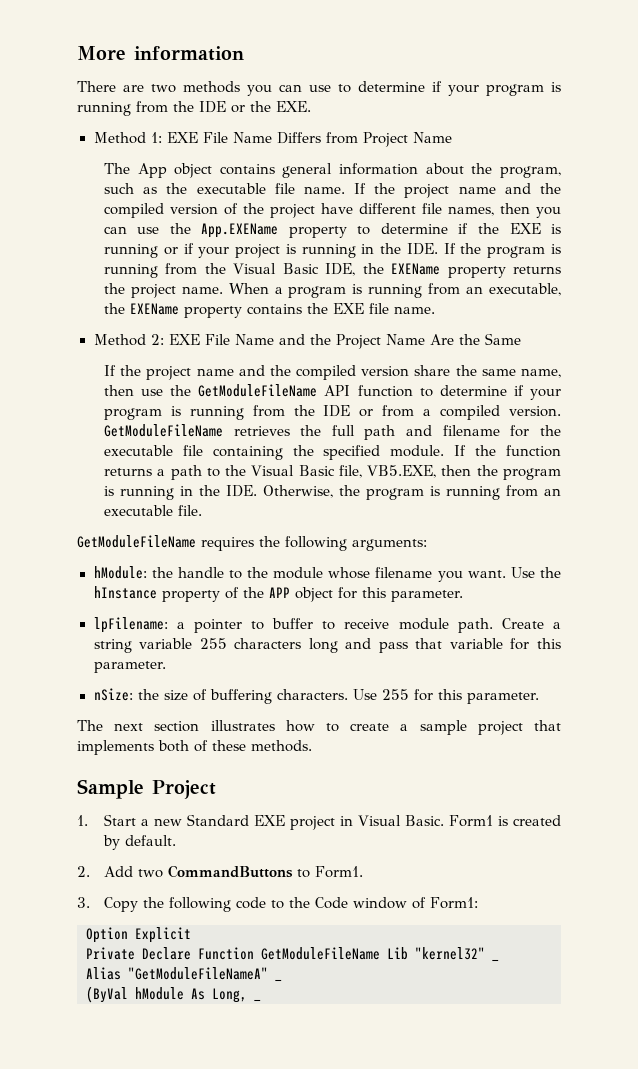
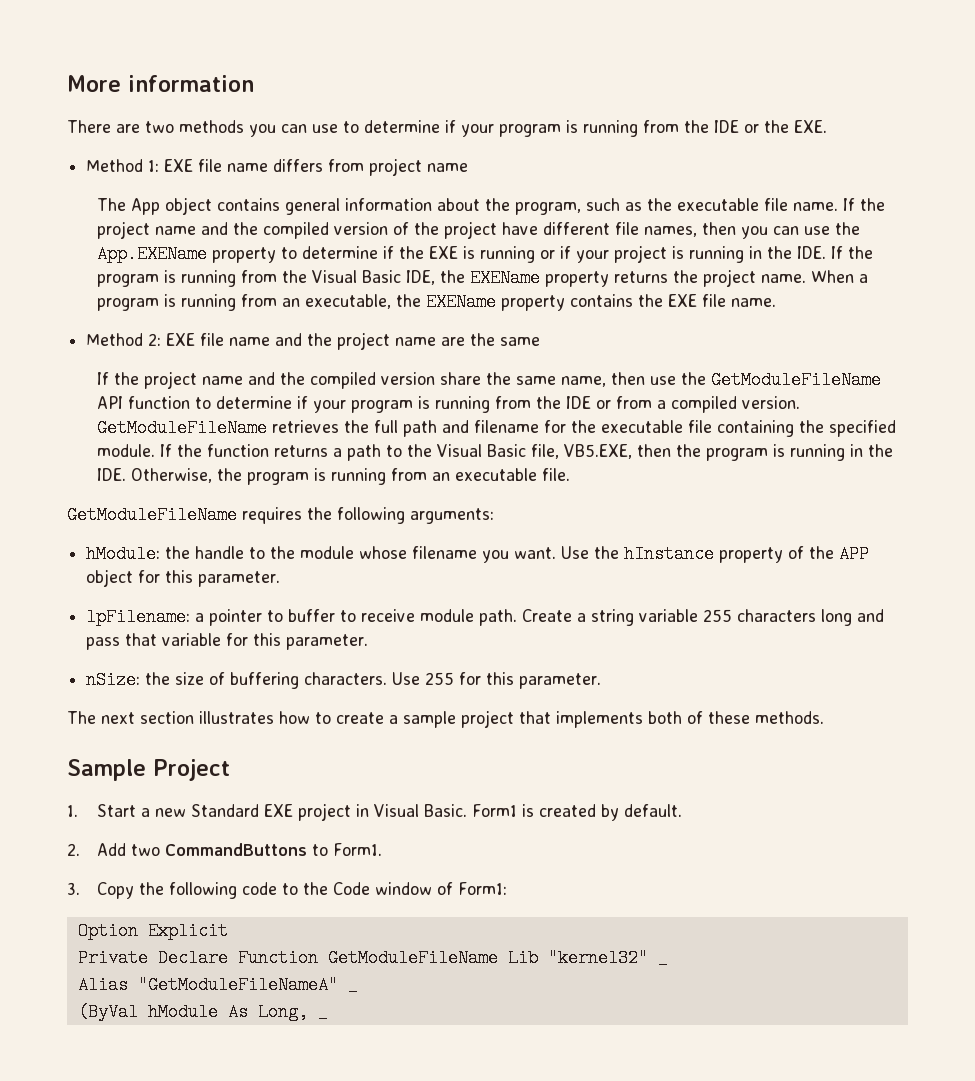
- Method 1: EXE File Name Differs from Project Name
+ Method 1: EXE file name differs from project name
- Method 2: EXE File Name and the Project Name Are the Same
+ Method 2: EXE file name and the project name are the same

